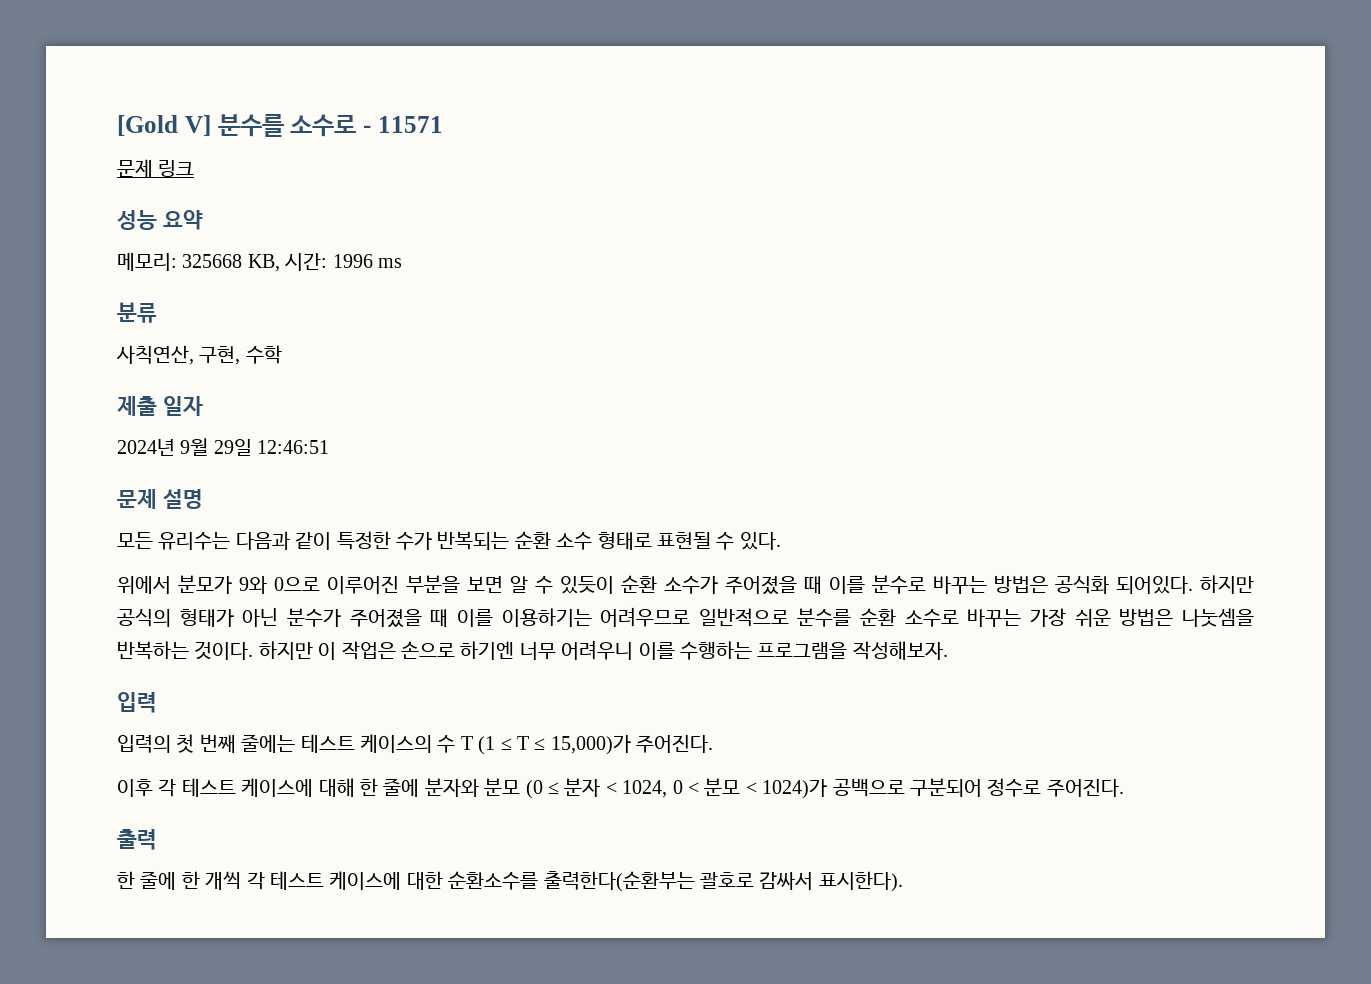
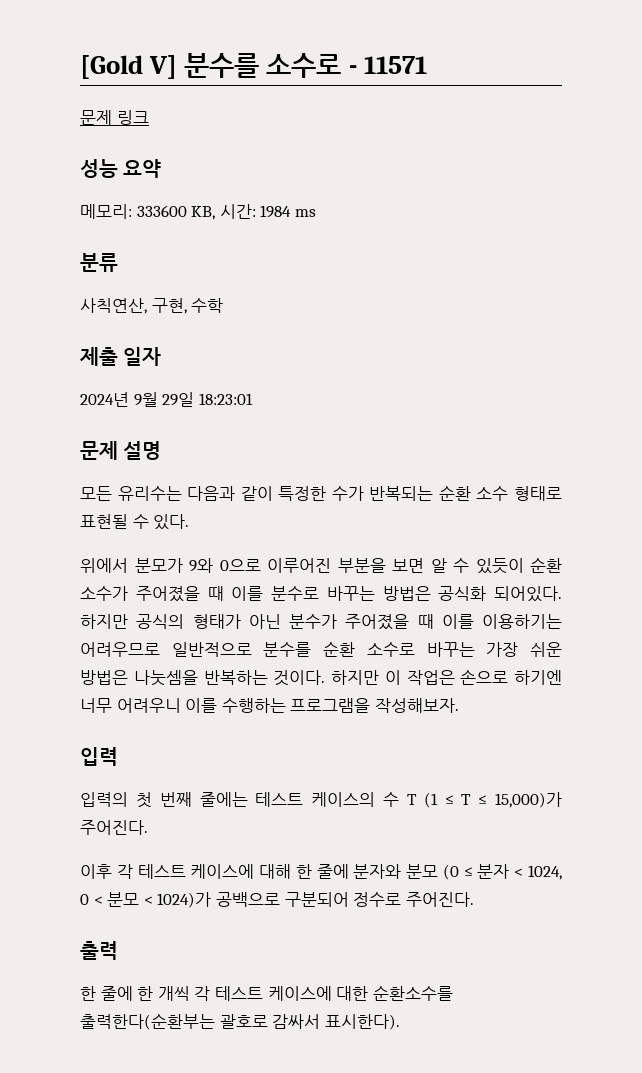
- 메모리: 325668 KB, 시간: 1996 ms
+ 메모리: 333600 KB, 시간: 1984 ms
- 2024년 9월 29일 12:46:51
+ 2024년 9월 29일 18:23:01

